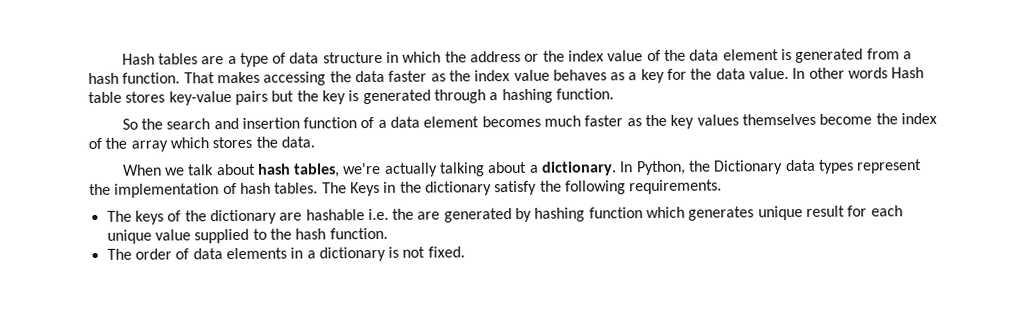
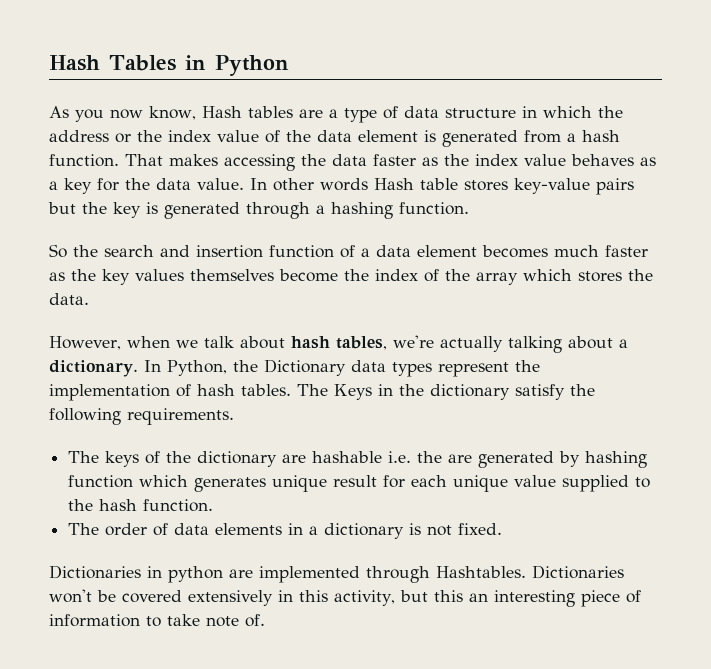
- Hash tables are a type of data structure in which the address or the index value of the data element is generated from a hash function.
+ Hash Tables in Python
+ As you now know, Hash tables are a type of data structure in which the address or the index value of the data element is generated from a hash function.
- When we talk about hash tables, we're actually talking about a dictionary.
+ However, when we talk about hash tables, we're actually talking about a dictionary.
+ Dictionaries in python are implemented through Hashtables. Dictionaries won't be covered extensively in this activity, but this an interesting piece of information to take note of.

